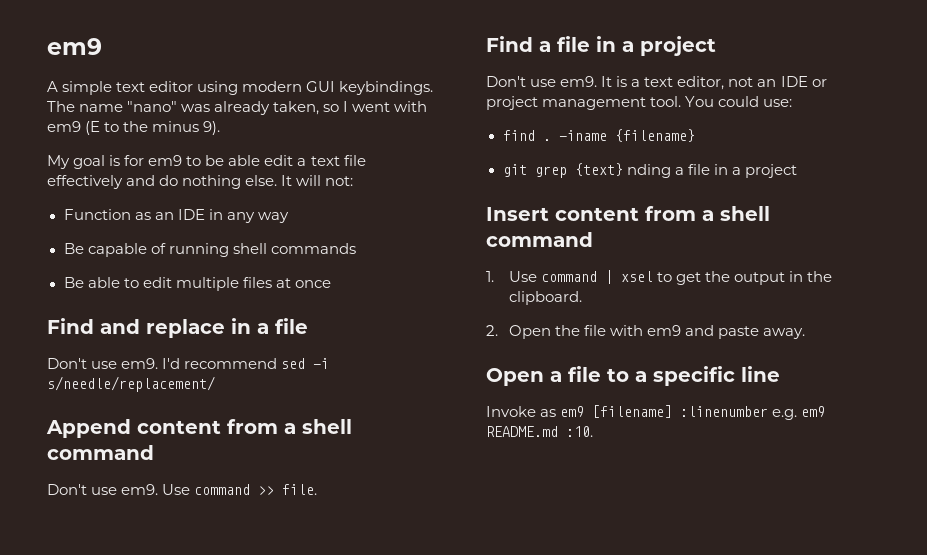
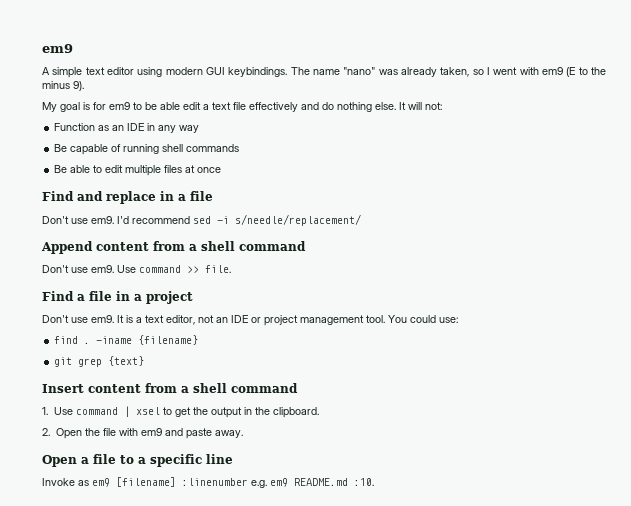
- git grep {text} nding a file in a project
+ git grep {text}

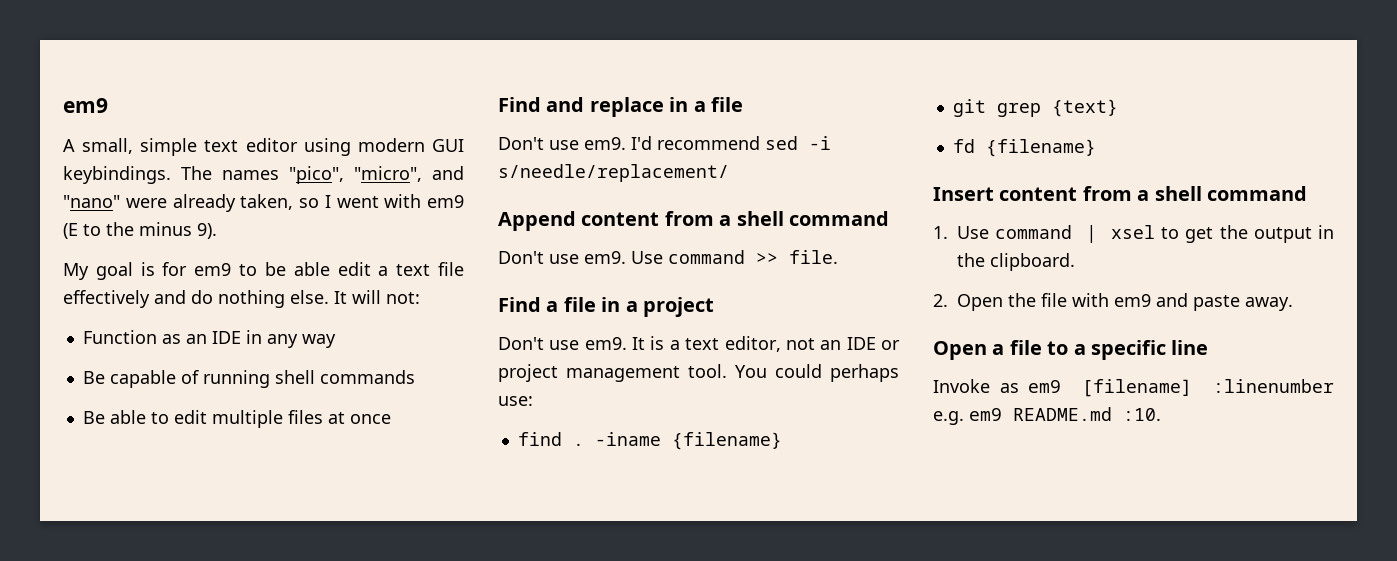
- A simple text editor using modern GUI keybindings.
+ A small, simple text editor using modern GUI keybindings.
- The name "nano" was already taken, so I went with em9 (E to the minus 9).
+ The names "pico", "micro", and "nano" were already taken, so I went with em9 (E to the minus 9).
- You could use:
+ You could perhaps use:
+ fd {filename}

